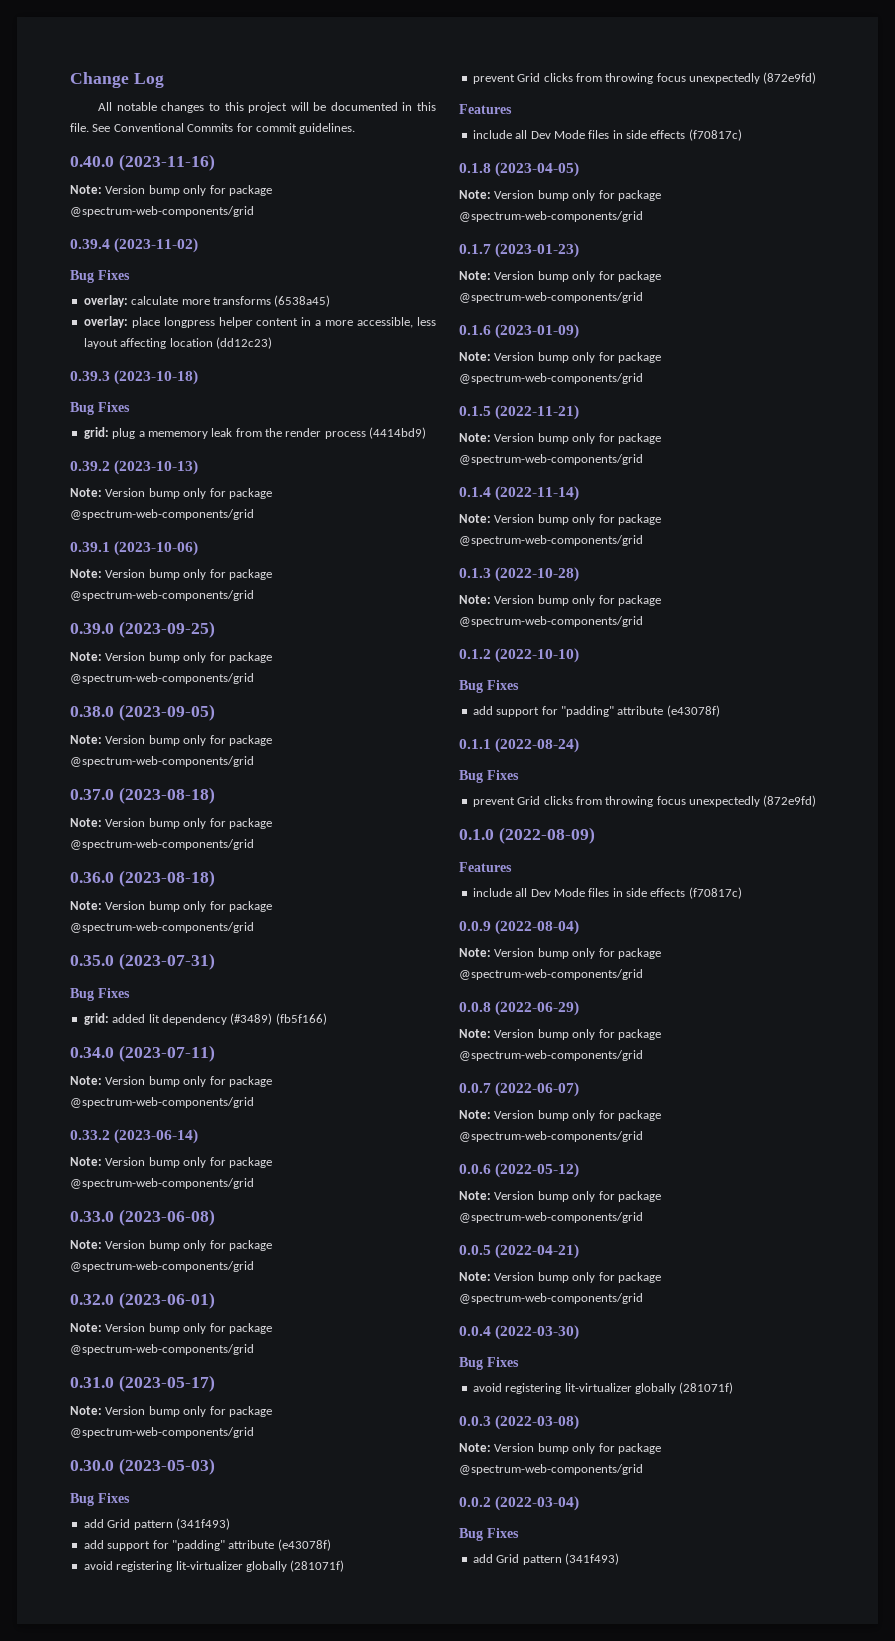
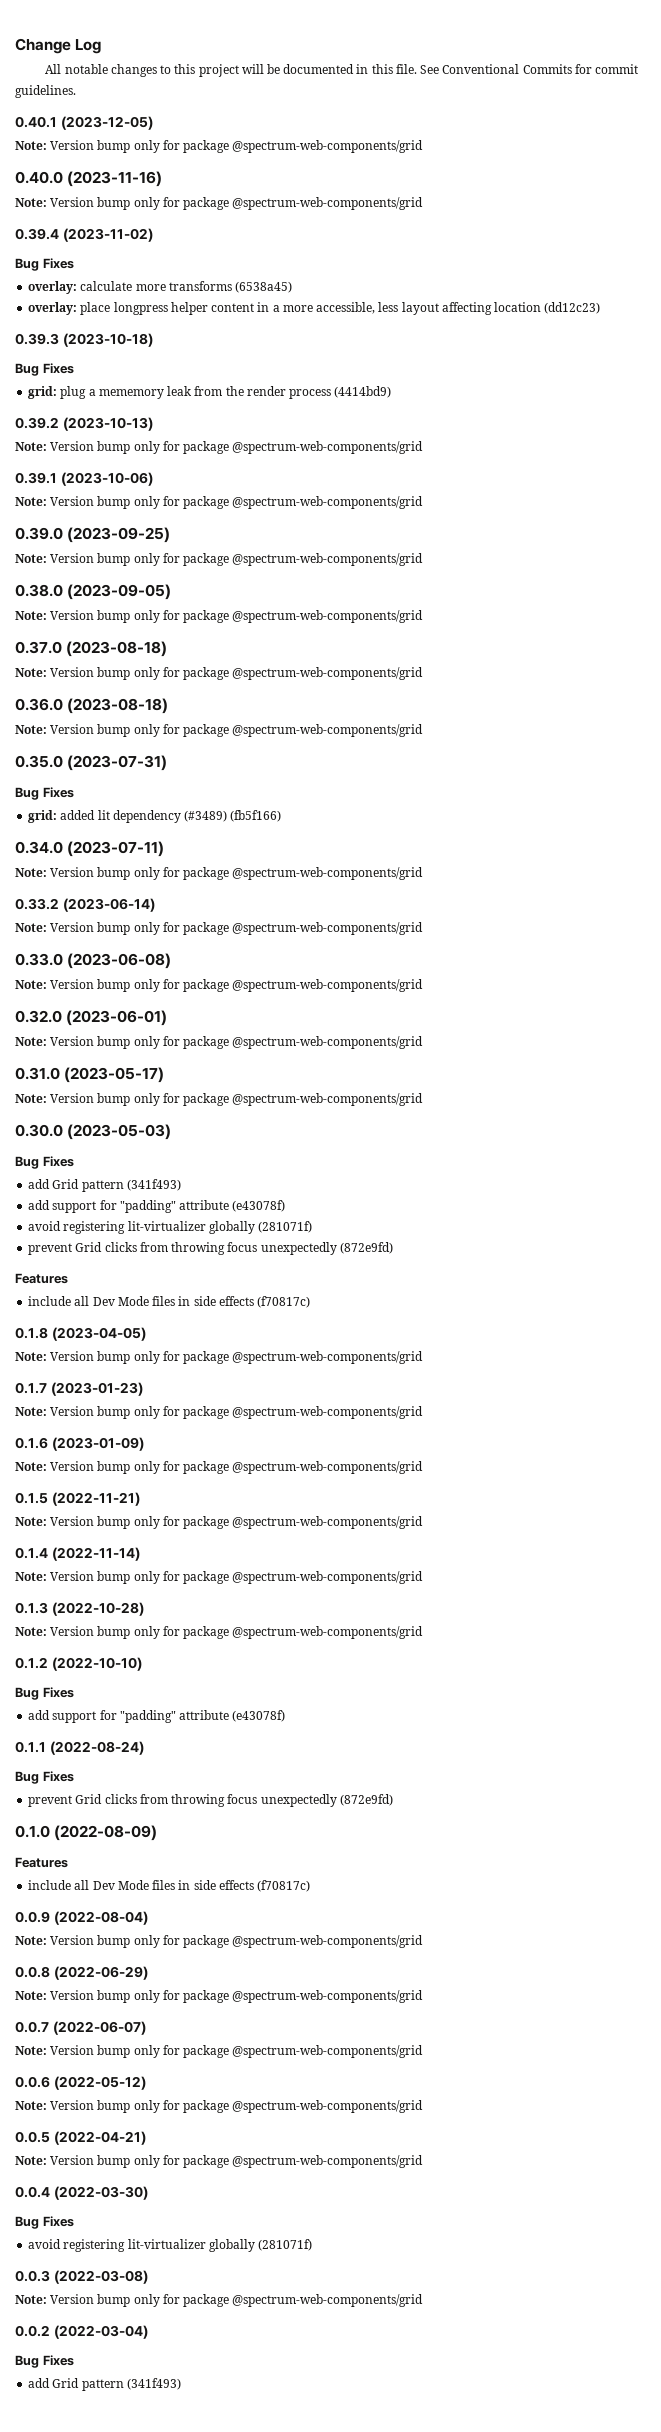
+ 0.40.1 (2023-12-05)
+ Note: Version bump only for package @spectrum-web-components/grid

